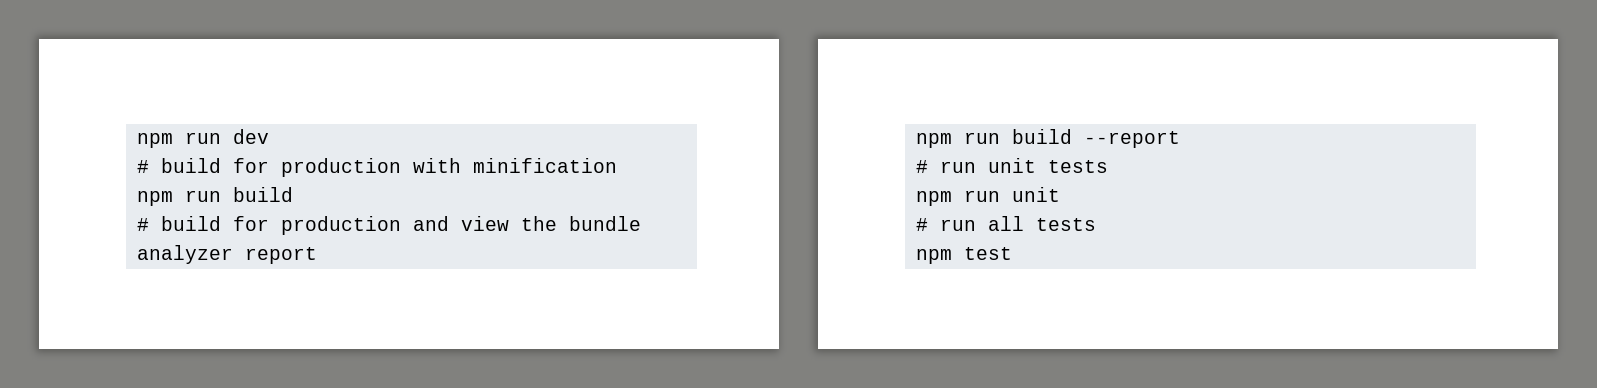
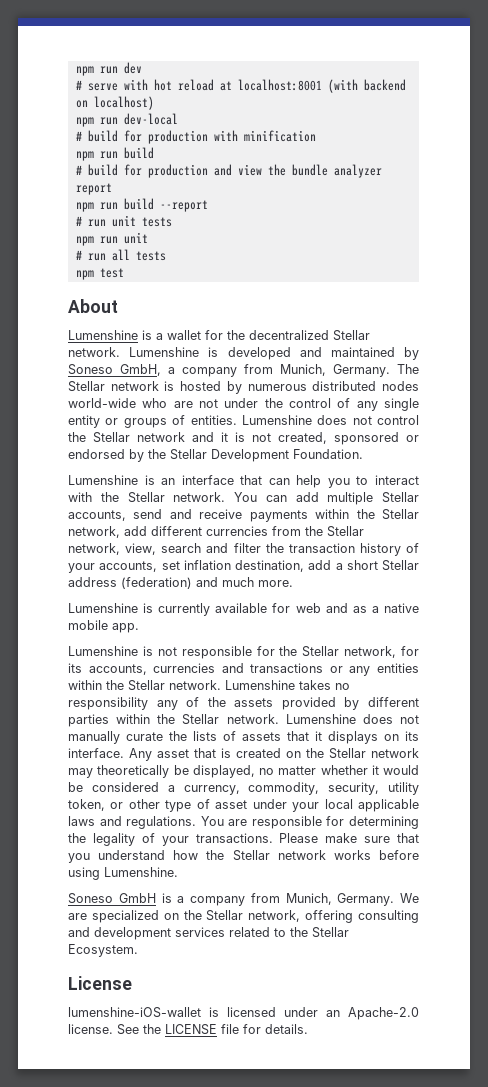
+ # serve with hot reload at localhost:8001 (with backend on localhost)
+ npm run dev-local
+ About
+ Lumenshine is a wallet for the decentralized Stellar network. Lumenshine is developed and maintained by Soneso GmbH, a company from Munich, Germany. The Stellar network is hosted by numerous distributed nodes world-wide who are not under the control of any single entity or groups of entities. Lumenshine does not control the Stellar network and it is not created, sponsored or endorsed by the Stellar Development Foundation.
+ Lumenshine is an interface that can help you to interact with the Stellar network. You can add multiple Stellar accounts, send and receive payments within the Stellar network, add different currencies from the Stellar network, view, search and filter the transaction history of your accounts, set inflation destination, add a short Stellar address (federation) and much more.
+ Lumenshine is currently available for web and as a native mobile app.
+ Lumenshine is not responsible for the Stellar network, for its accounts, currencies and transactions or any entities within the Stellar network. Lumenshine takes no responsibility any of the assets provided by different parties within the Stellar network. Lumenshine does not manually curate the lists of assets that it displays on its interface. Any asset that is created on the Stellar network may theoretically be displayed, no matter whether it would be considered a currency, commodity, security, utility token, or other type of asset under your local applicable laws and regulations. You are responsible for determining the legality of your transactions. Please make sure that you understand how the Stellar network works before using Lumenshine.
+ Soneso GmbH is a company from Munich, Germany. We are specialized on the Stellar network, offering consulting and development services related to the Stellar Ecosystem.
+ License
+ lumenshine-iOS-wallet is licensed under an Apache-2.0 license. See the LICENSE file for details.

